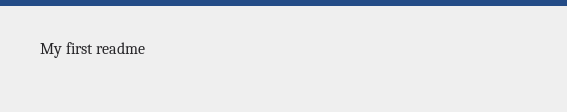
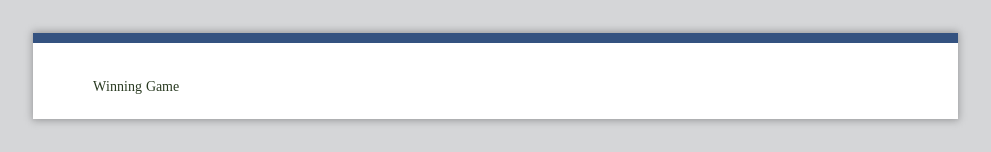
- My first readme
+ Winning Game

